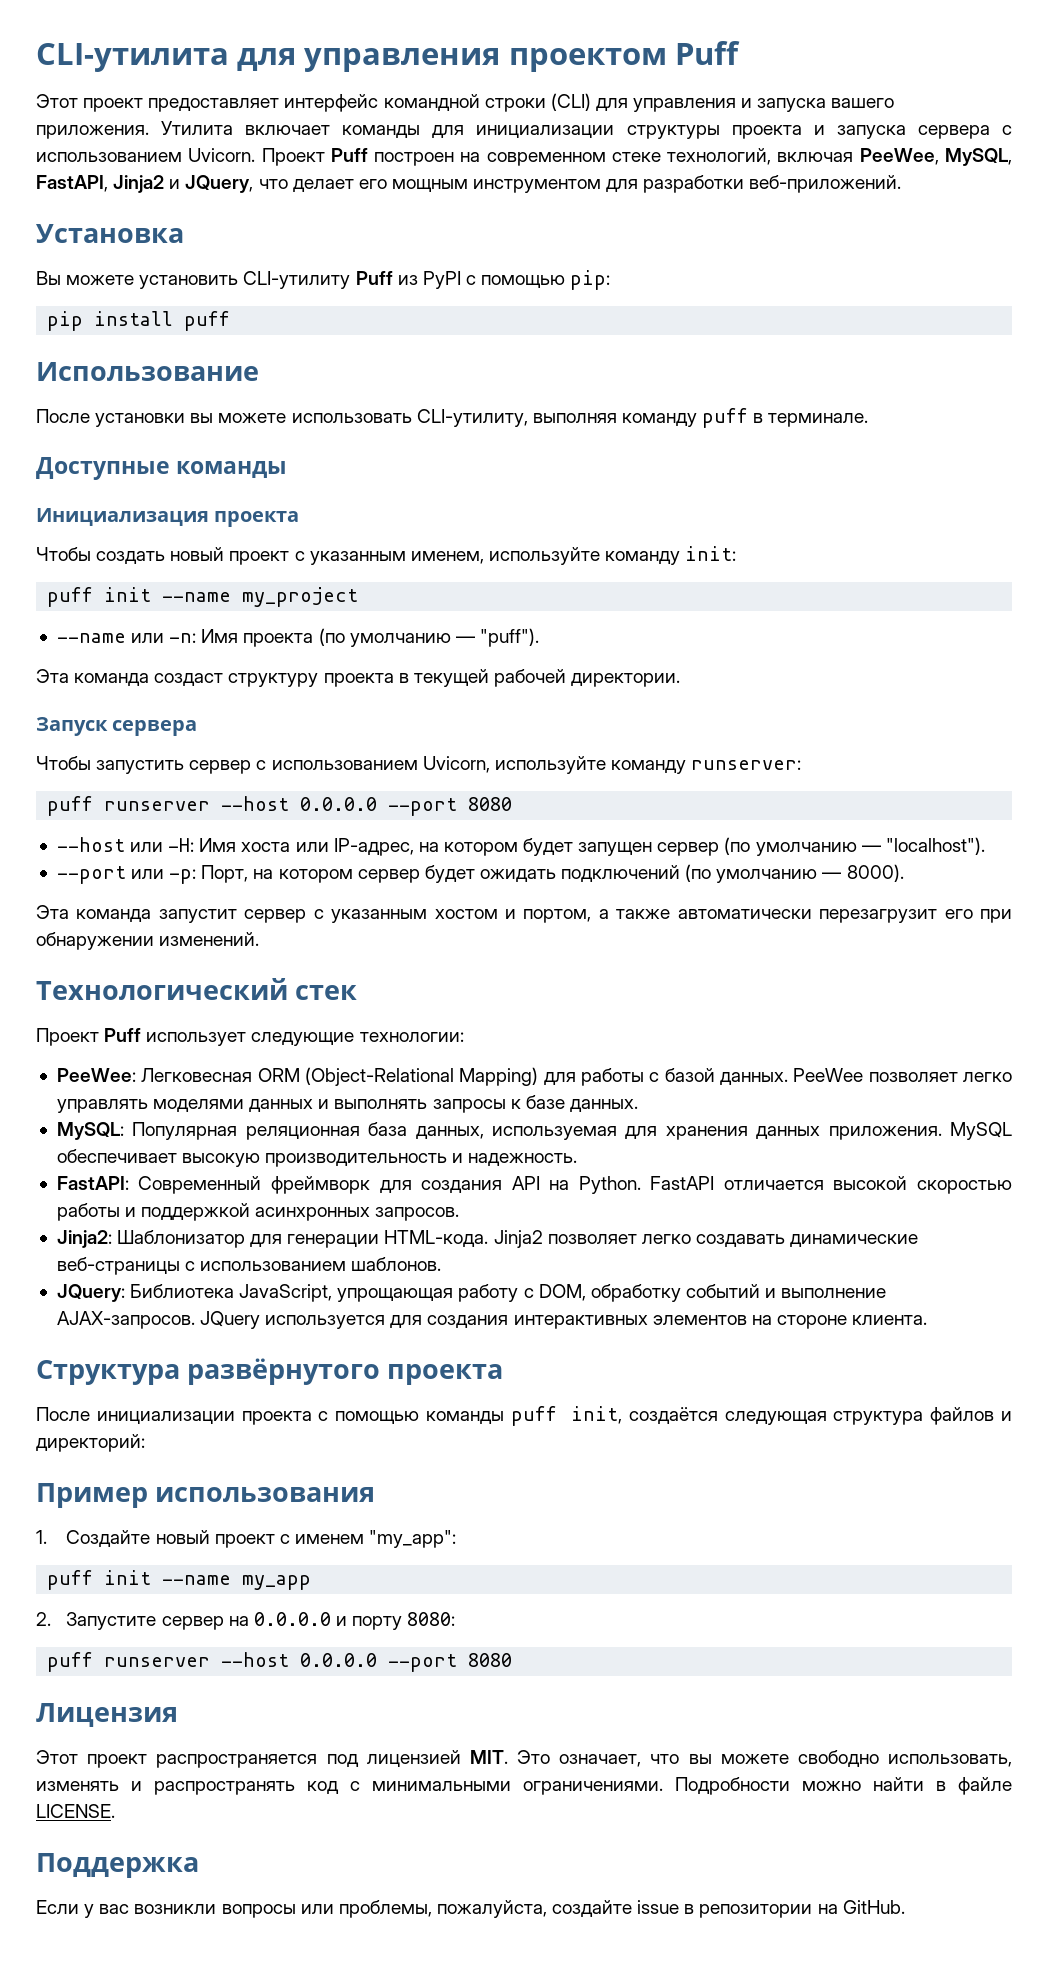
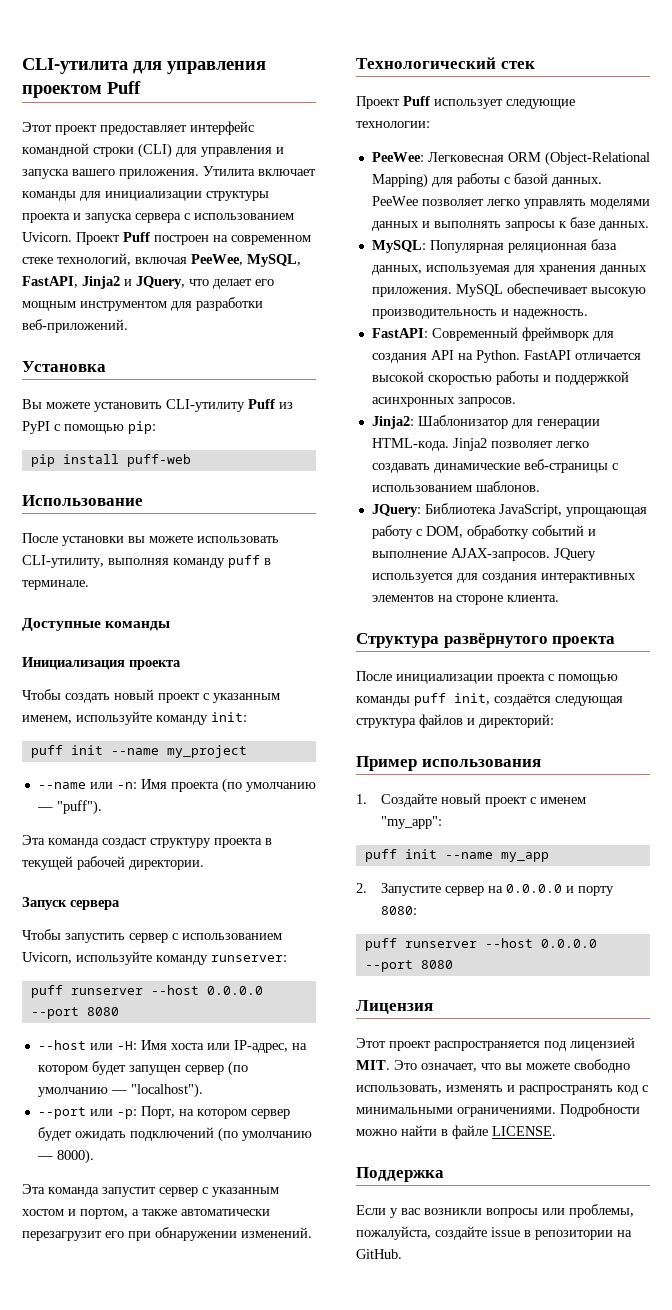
- pip install puff
+ pip install puff-web

